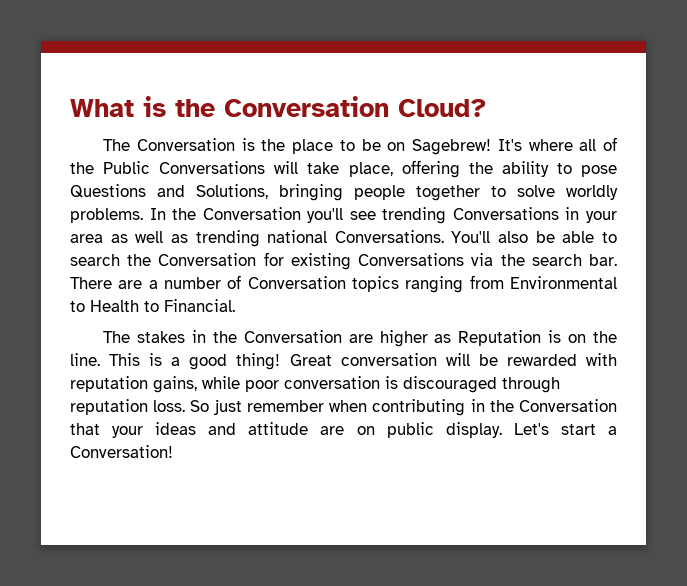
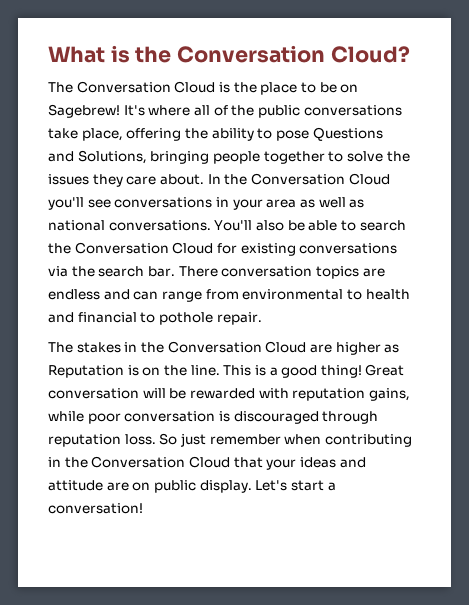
- The Conversation is the place to be on Sagebrew!
+ The Conversation Cloud is the place to be on Sagebrew!
- It's where all of the Public Conversations will take place, offering the ability to pose Questions and Solutions, bringing people together to solve worldly problems.
+ It's where all of the public conversations take place, offering the ability to pose Questions and Solutions, bringing people together to solve the issues they care about.
- In the Conversation you'll see trending Conversations in your area as well as trending national Conversations.
+ In the Conversation Cloud you'll see conversations in your area as well as national conversations.
- You'll also be able to search the Conversation for existing Conversations via the search bar.
+ You'll also be able to search the Conversation Cloud for existing conversations via the search bar.
- There are a number of Conversation topics ranging from Environmental to Health to Financial.
+ There conversation topics are endless and can range from environmental to health and financial to pothole repair.
- The stakes in the Conversation are higher as Reputation is on the line.
+ The stakes in the Conversation Cloud are higher as Reputation is on the line.
- So just remember when contributing in the Conversation that your ideas and attitude are on public display.
+ So just remember when contributing in the Conversation Cloud that your ideas and attitude are on public display.
- Let's start a Conversation!
+ Let's start a conversation!

